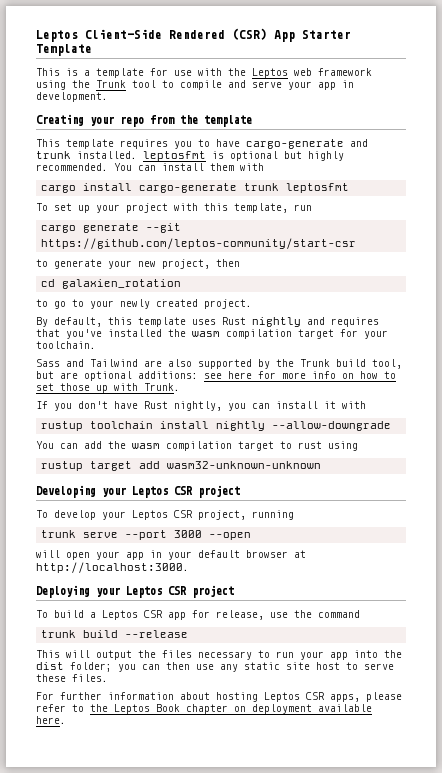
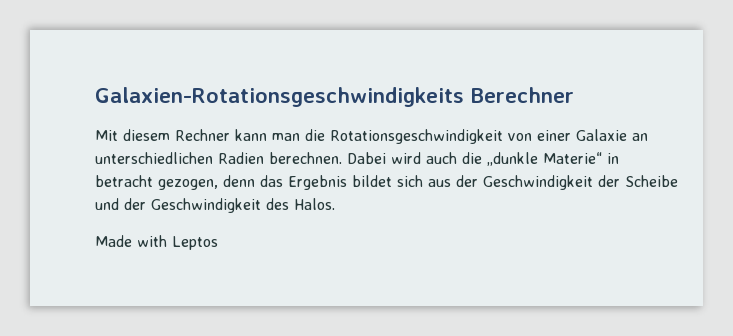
- Leptos Client-Side Rendered (CSR) App Starter Template
- This is a template for use with the Leptos web framework using the Trunk tool to compile and serve your app in development.
- Creating your repo from the template
- This template requires you to have cargo-generate and trunk installed. leptosfmt is optional but highly recommended. You can install them with
- cargo install cargo-generate trunk leptosfmt
- To set up your project with this template, run
- cargo generate --git https://github.com/leptos-community/start-csr
- to generate your new project, then
- cd galaxien_rotation
- to go to your newly created project.
- By default, this template uses Rust nightly and requires that you've installed the wasm compilation target for your toolchain.
- Sass and Tailwind are also supported by the Trunk build tool, but are optional additions: see here for more info on how to set those up with Trunk.
- If you don't have Rust nightly, you can install it with
- rustup toolchain install nightly --allow-downgrade
- You can add the wasm compilation target to rust using
- rustup target add wasm32-unknown-unknown
- Developing your Leptos CSR project
- To develop your Leptos CSR project, running
- trunk serve --port 3000 --open
- will open your app in your default browser at http://localhost:3000.
- Deploying your Leptos CSR project
- To build a Leptos CSR app for release, use the command
- trunk build --release
- This will output the files necessary to run your app into the dist folder; you can then use any static site host to serve these files.
- For further information about hosting Leptos CSR apps, please refer to the Leptos Book chapter on deployment available here.
+ Galaxien-Rotationsgeschwindigkeits Berechner
+ Mit diesem Rechner kann man die Rotationsgeschwindigkeit von einer Galaxie an unterschiedlichen Radien berechnen. Dabei wird auch die „dunkle Materie“ in betracht gezogen, denn das Ergebnis bildet sich aus der Geschwindigkeit der Scheibe und der Geschwindigkeit des Halos.
+ Made with Leptos

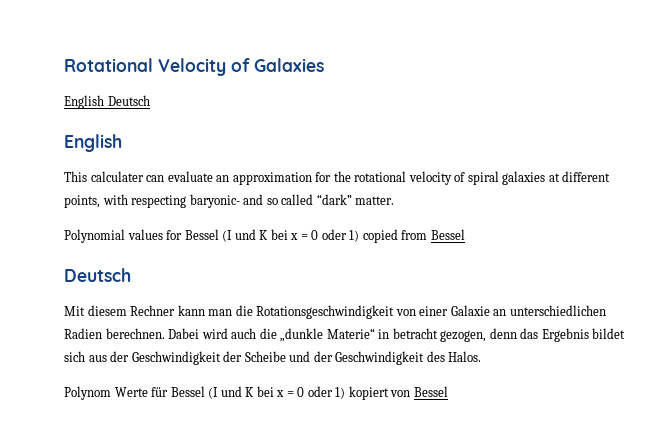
- Galaxien-Rotationsgeschwindigkeits Berechner
+ Rotational Velocity of Galaxies
+ English Deutsch
+ English
+ This calculater can evaluate an approximation for the rotational velocity of spiral galaxies at different points, with respecting baryonic- and so called “dark” matter.
+ Polynomial values for Bessel (I und K bei x = 0 oder 1) copied from Bessel
+ Deutsch
- Made with Leptos
+ Polynom Werte für Bessel (I und K bei x = 0 oder 1) kopiert von Bessel

